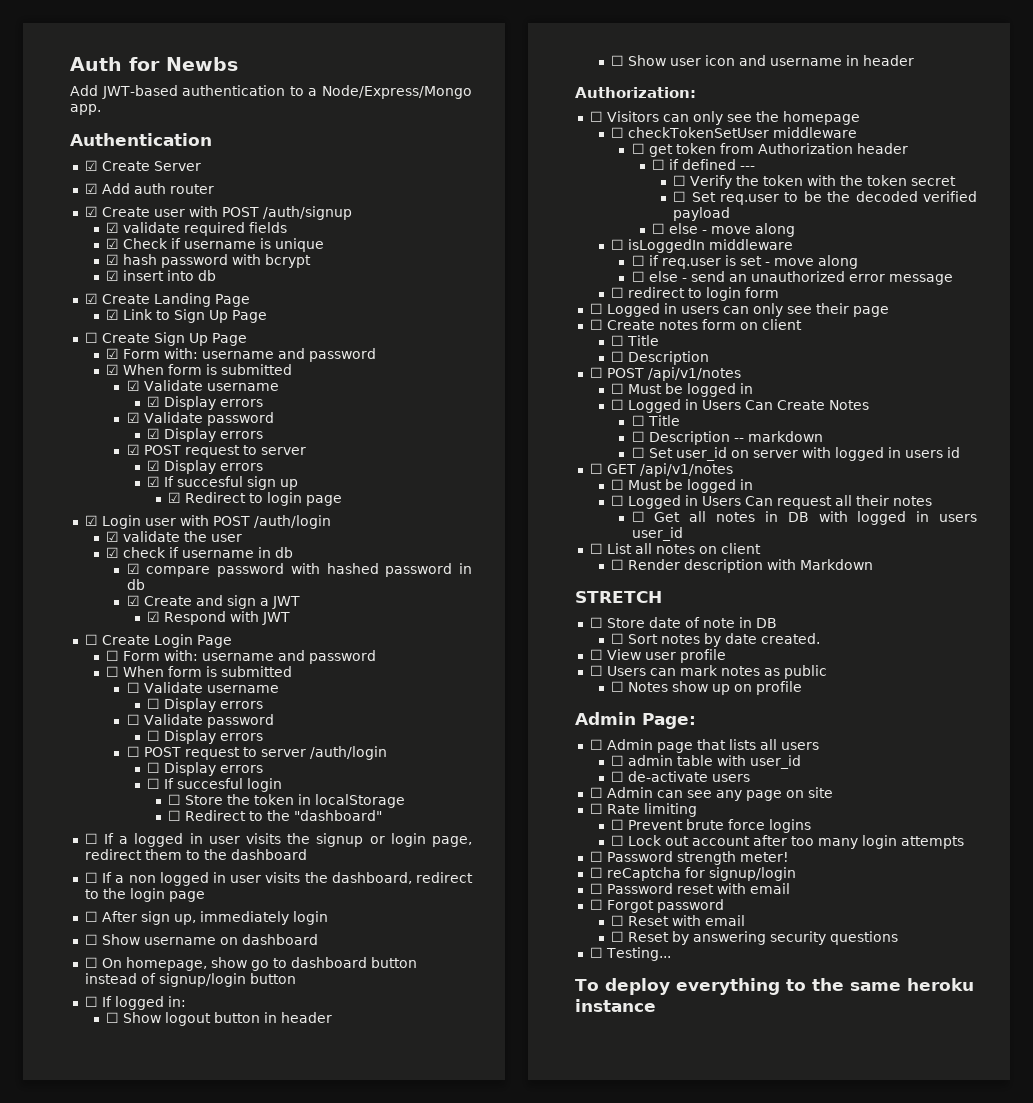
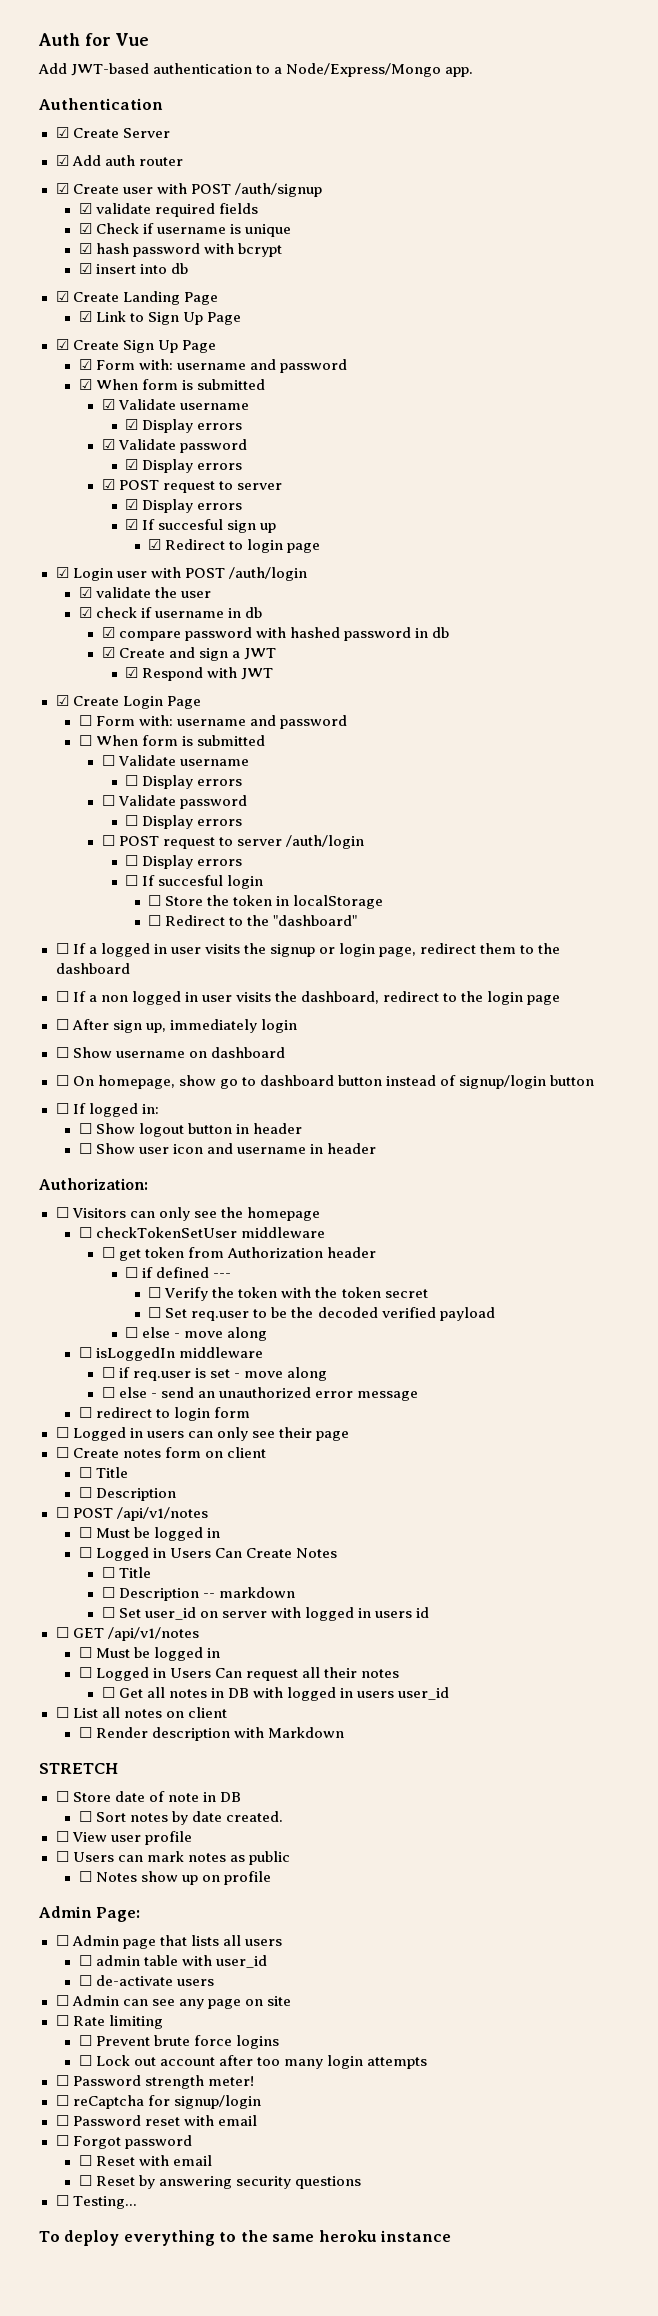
- Auth for Newbs
+ Auth for Vue
- ☐ Create Sign Up Page
+ ☑ Create Sign Up Page
- ☐ Create Login Page
+ ☑ Create Login Page

